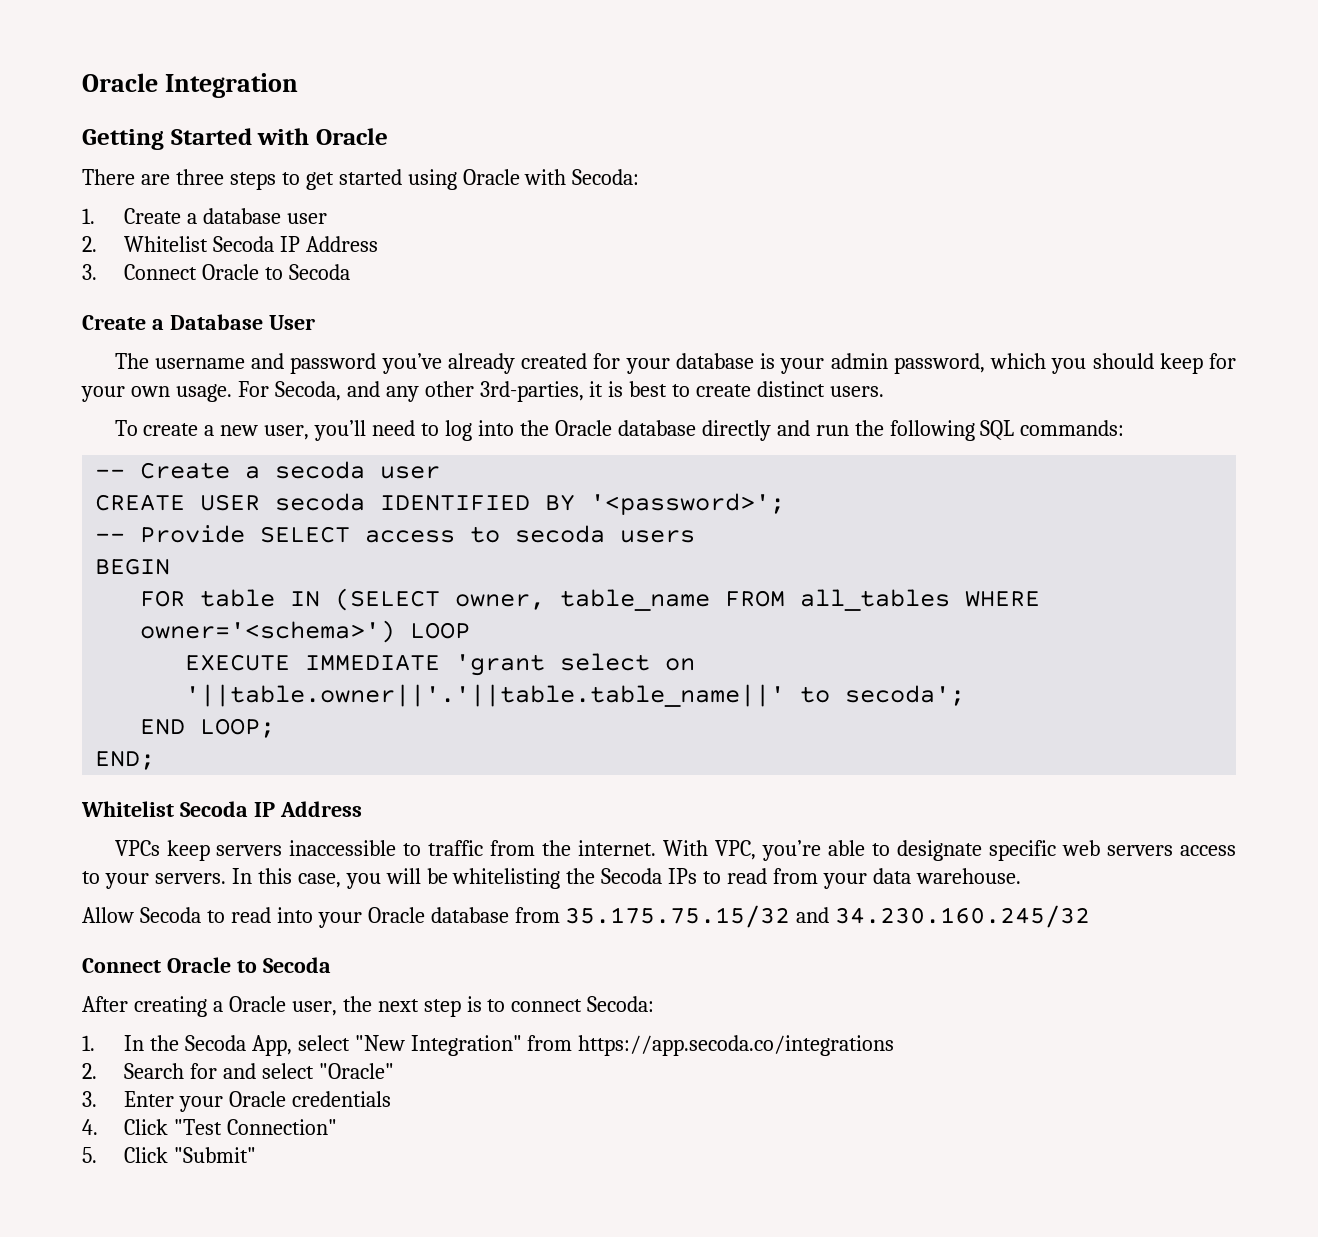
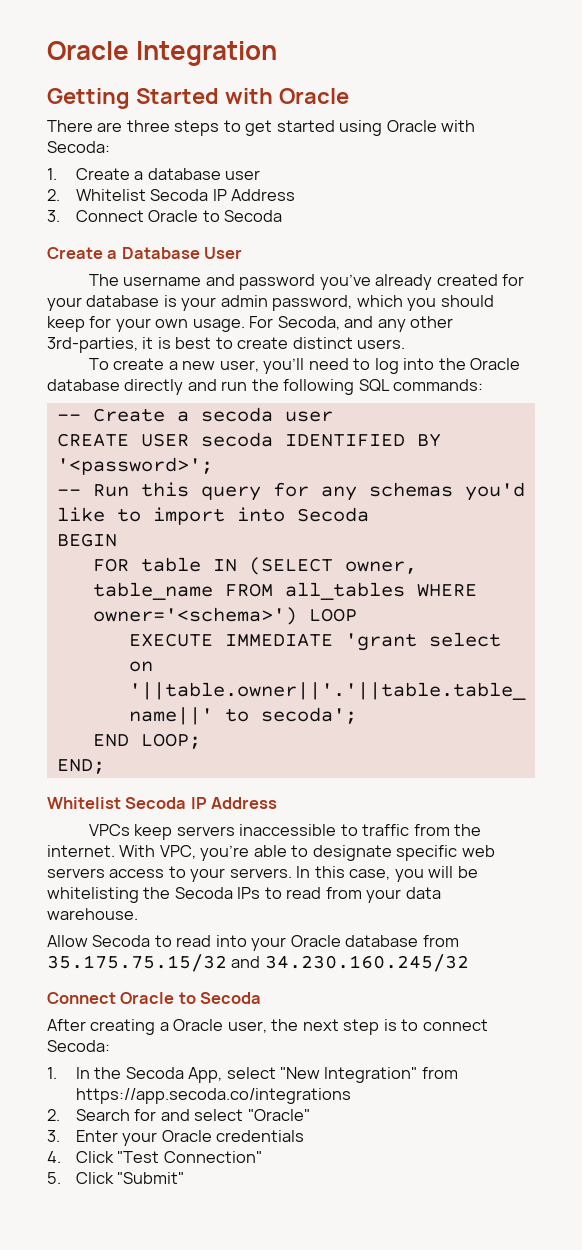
- -- Provide SELECT access to secoda users
+ -- Run this query for any schemas you'd like to import into Secoda

